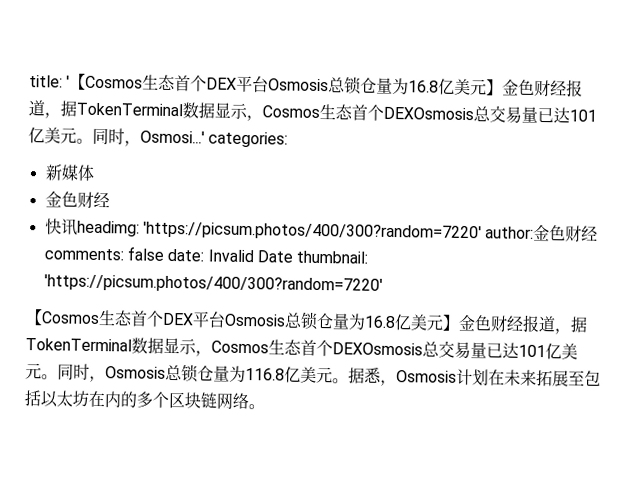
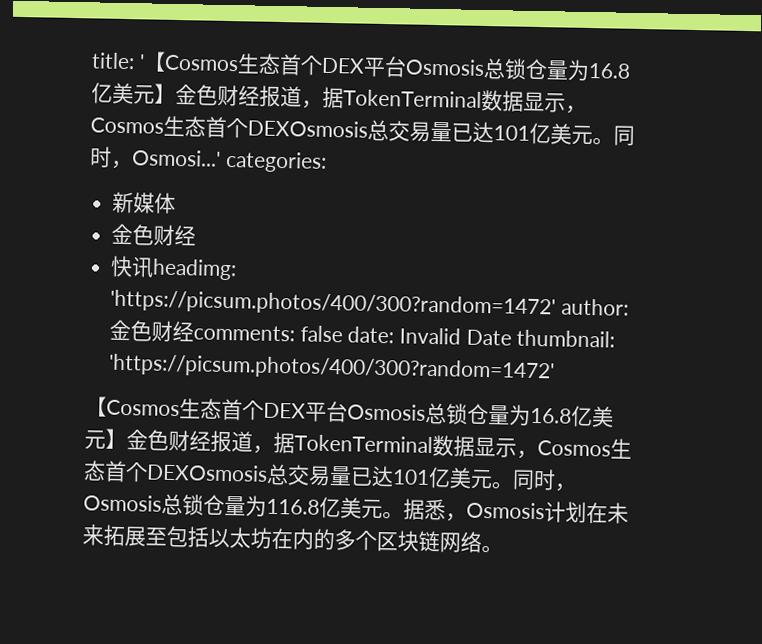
- 快讯headimg: 'https://picsum.photos/400/300?random=7220' author:金色财经comments: false date: Invalid Date thumbnail: 'https://picsum.photos/400/300?random=7220'
+ 快讯headimg: 'https://picsum.photos/400/300?random=1472' author:金色财经comments: false date: Invalid Date thumbnail: 'https://picsum.photos/400/300?random=1472'

